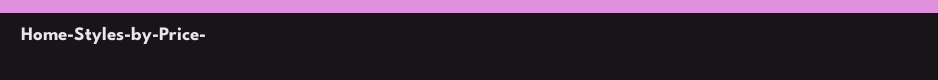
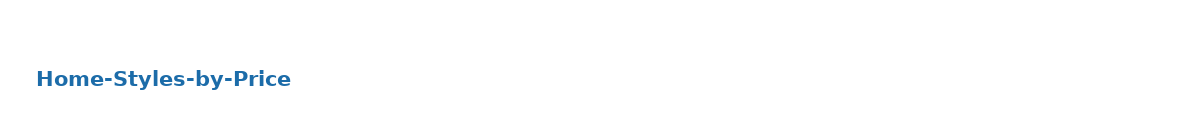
- Home-Styles-by-Price-
+ Home-Styles-by-Price

